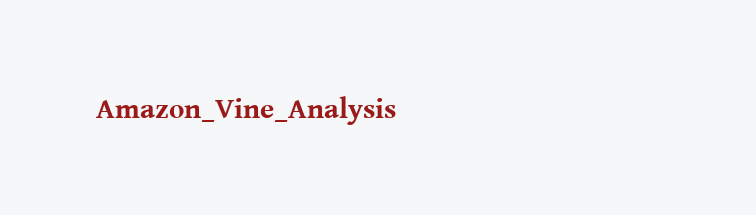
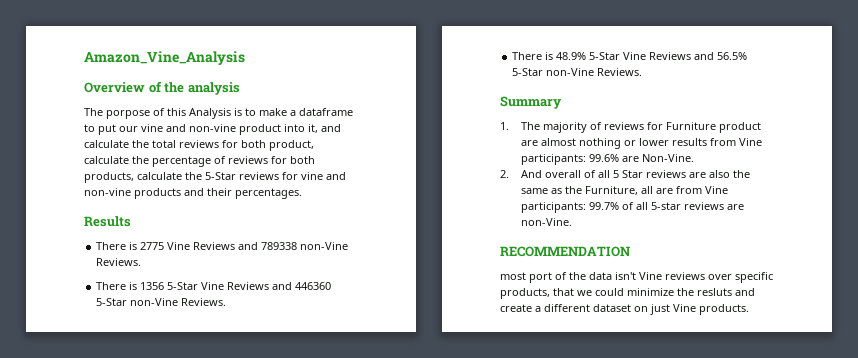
+ Overview of the analysis
+ The porpose of this Analysis is to make a dataframe to put our vine and non-vine product into it, and calculate the total reviews for both product, calculate the percentage of reviews for both products, calculate the 5-Star reviews for vine and non-vine products and their percentages.
+ Results
+ There is 2775 Vine Reviews and 789338 non-Vine Reviews.
+ There is 1356 5-Star Vine Reviews and 446360 5-Star non-Vine Reviews.
+ There is 48.9% 5-Star Vine Reviews and 56.5% 5-Star non-Vine Reviews.
+ Summary
+ 1. The majority of reviews for Furniture product are almost nothing or lower results from Vine participants: 99.6% are Non-Vine.
+ 2. And overall of all 5 Star reviews are also the same as the Furniture, all are from Vine participants: 99.7% of all 5-star reviews are non-Vine.
+ RECOMMENDATION
+ most port of the data isn't Vine reviews over specific products, that we could minimize the resluts and create a different dataset on just Vine products.

